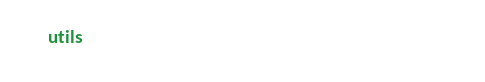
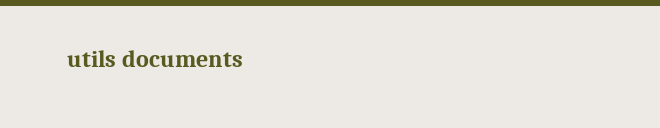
- utils
+ utils documents

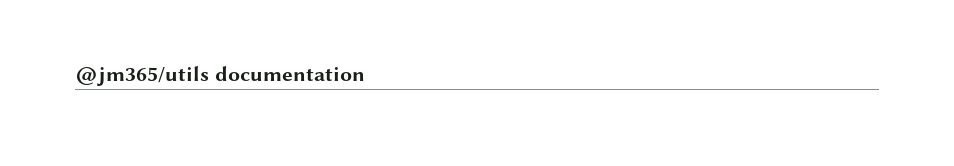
- utils documents
+ @jm365/utils documentation

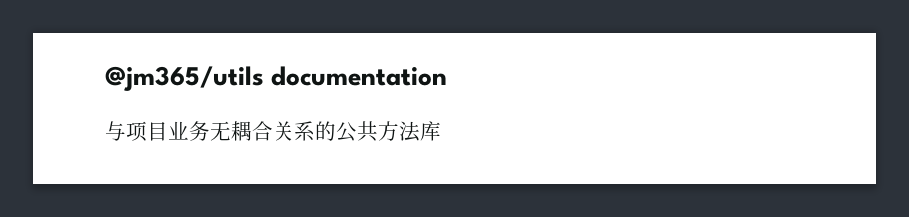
+ 与项目业务无耦合关系的公共方法库

